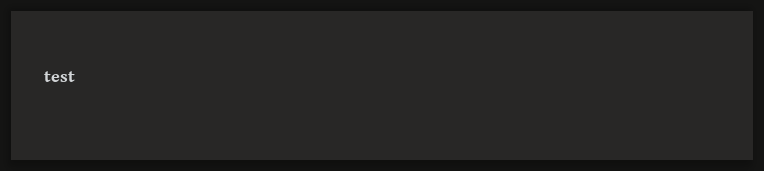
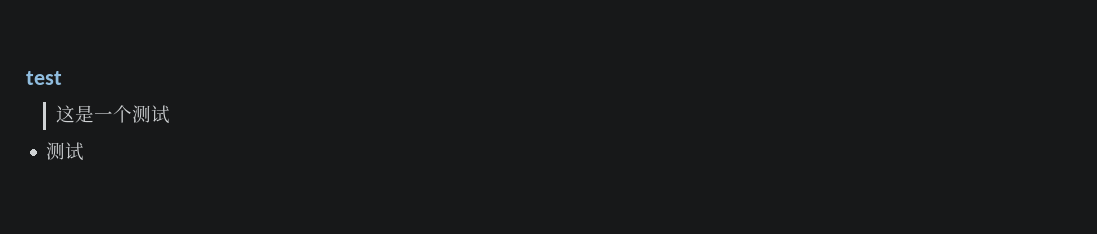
+ 这是一个测试
+ 测试

